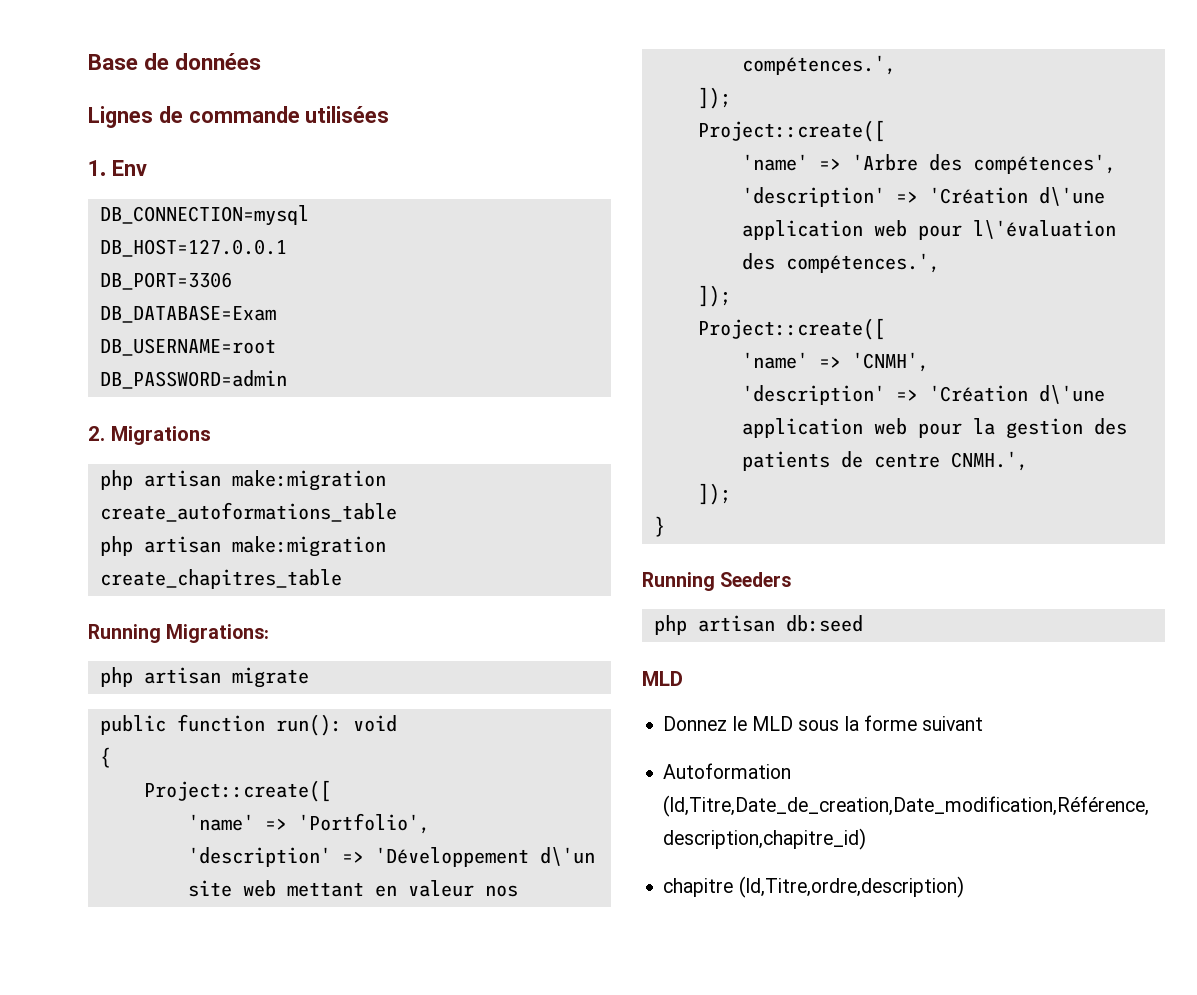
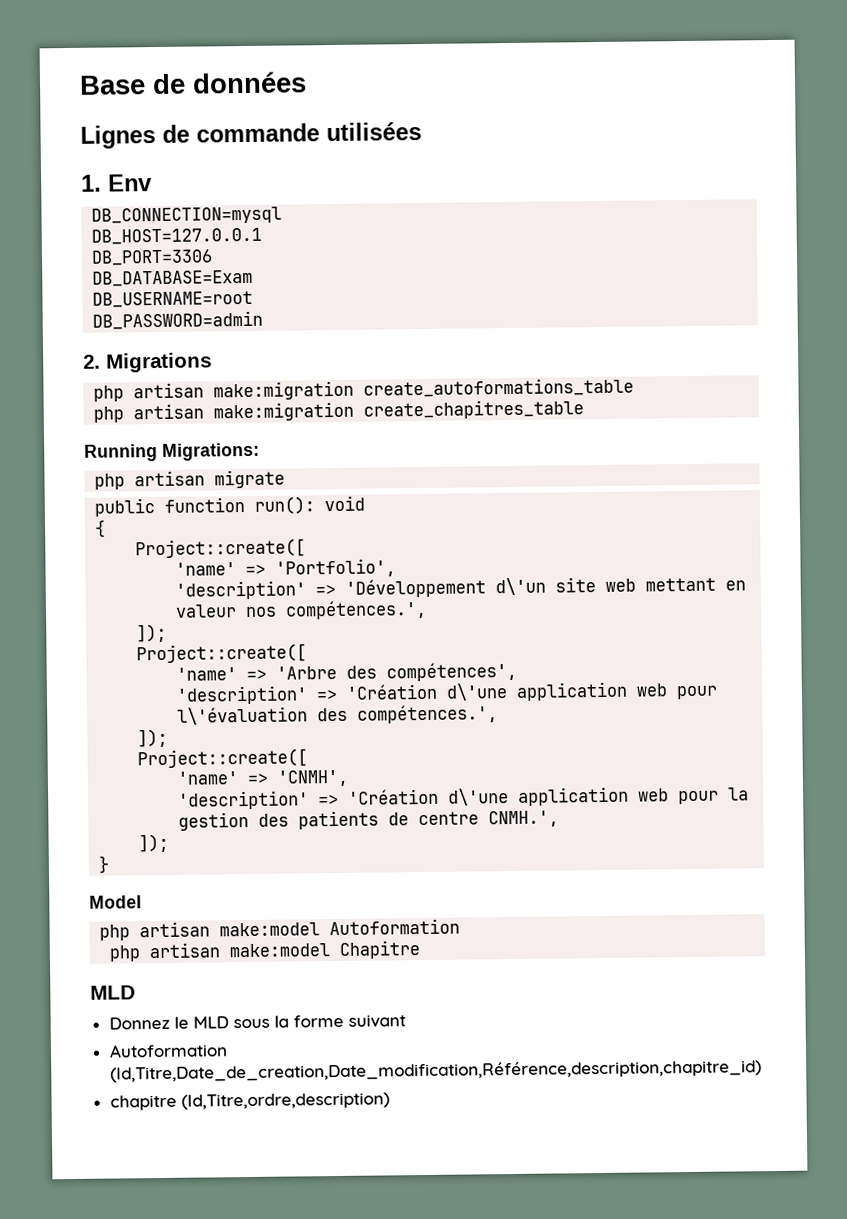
- Running Seeders
- php artisan db:seed
+ Model
+ php artisan make:model Autoformation
+ php artisan make:model Chapitre

